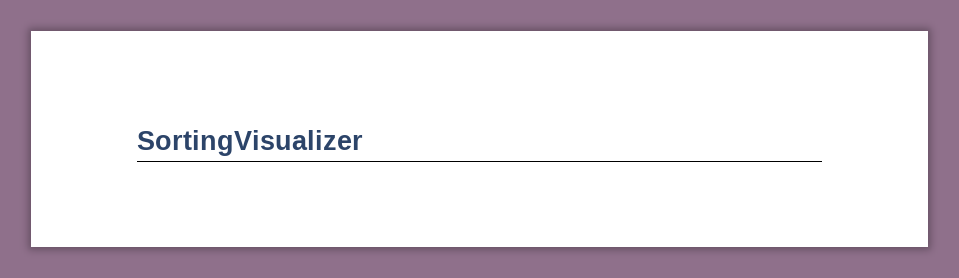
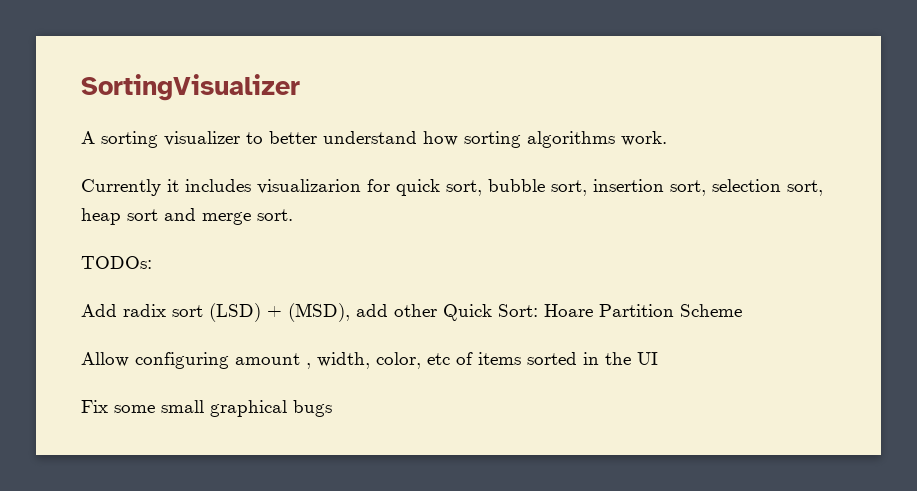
+ A sorting visualizer to better understand how sorting algorithms work.
+ Currently it includes visualizarion for quick sort, bubble sort, insertion sort, selection sort, heap sort and merge sort.
+ TODOs:
+ Add radix sort (LSD) + (MSD), add other Quick Sort: Hoare Partition Scheme
+ Allow configuring amount , width, color, etc of items sorted in the UI
+ Fix some small graphical bugs

